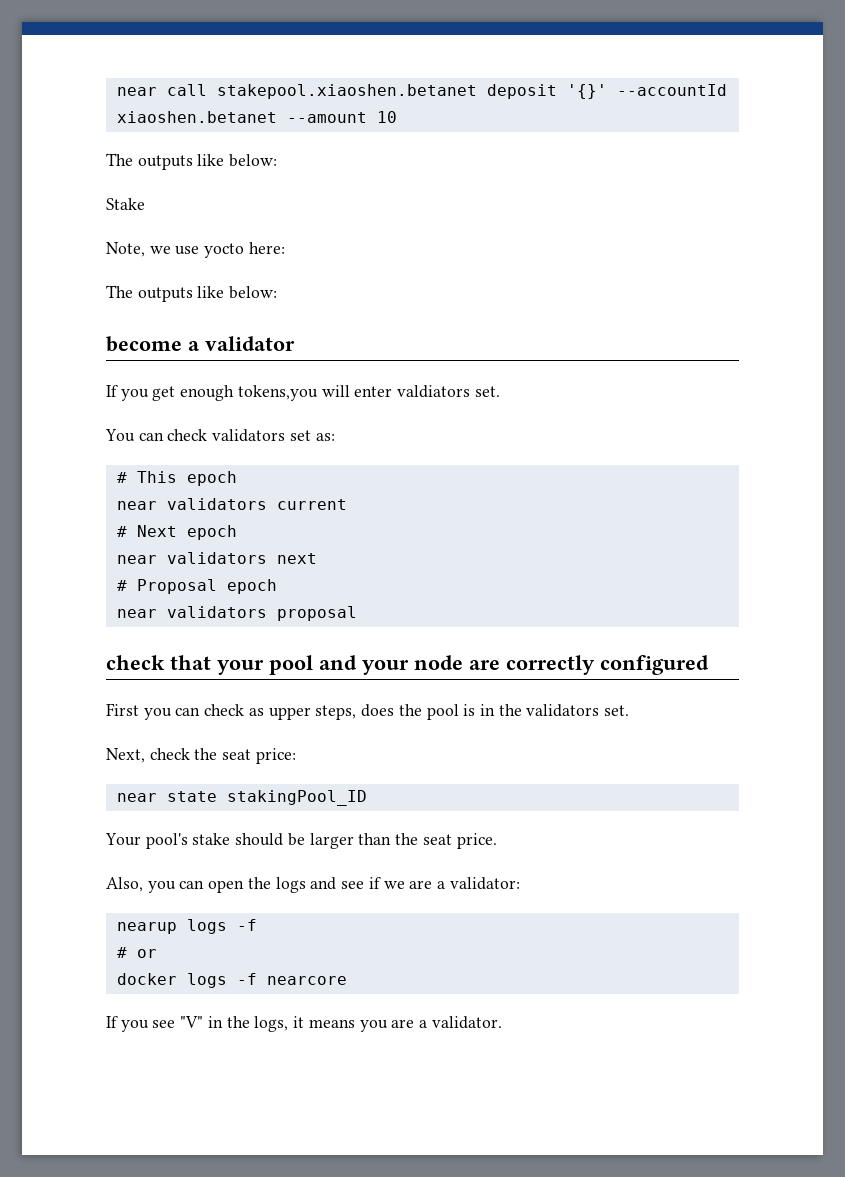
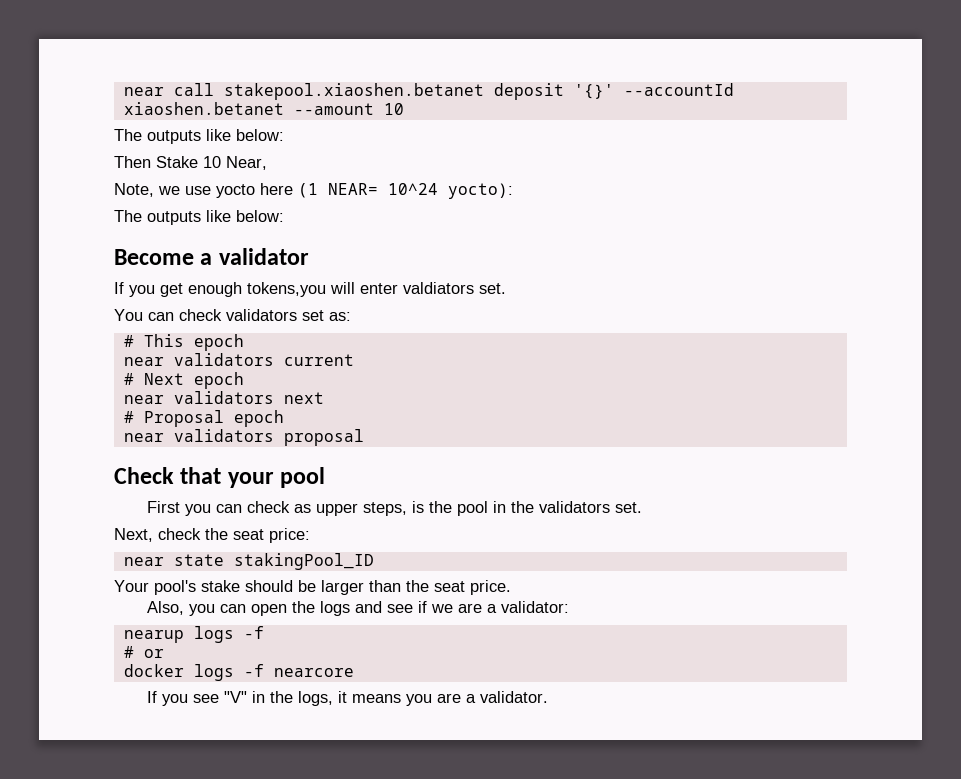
- Stake
+ Then Stake 10 Near,
- Note, we use yocto here:
+ Note, we use yocto here (1 NEAR= 10^24 yocto):
  The outputs like below:
- become a validator
+ Become a validator
- check that your pool and your node are correctly configured
+ Check that your pool
- First you can check as upper steps, does the pool is in the validators set.
+ First you can check as upper steps, is the pool in the validators set.

